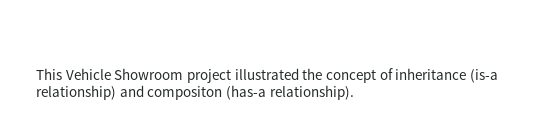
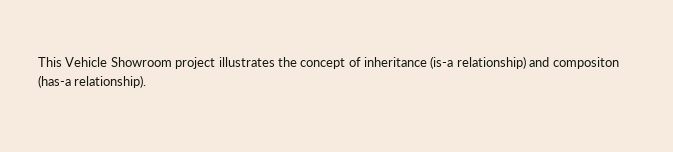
- This Vehicle Showroom project illustrated the concept of inheritance (is-a relationship) and compositon (has-a relationship).
+ This Vehicle Showroom project illustrates the concept of inheritance (is-a relationship) and compositon (has-a relationship).

